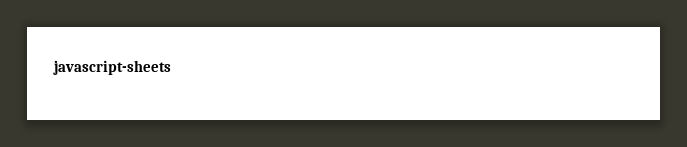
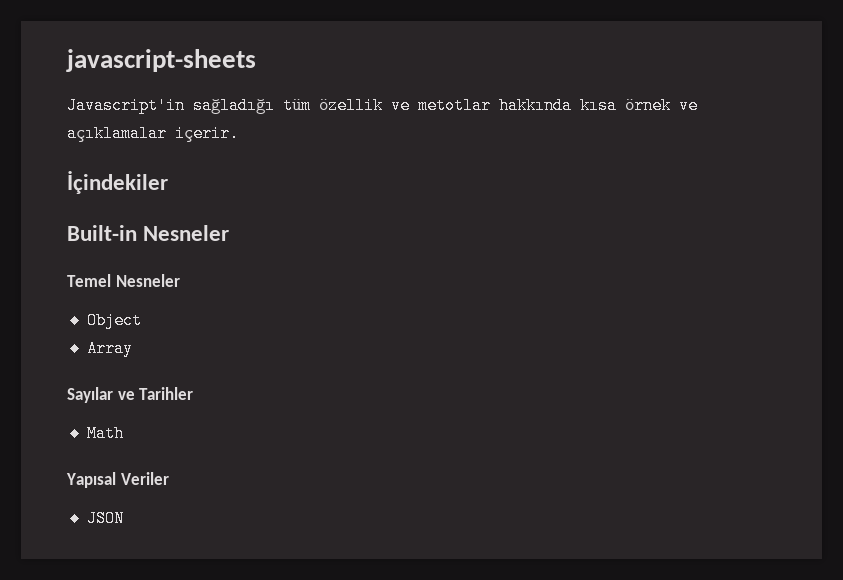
+ Javascript'in sağladığı tüm özellik ve metotlar hakkında kısa örnek ve açıklamalar içerir.
+ İçindekiler
+ Built-in Nesneler
+ Temel Nesneler
+ Object
+ Array
+ Sayılar ve Tarihler
+ Math
+ Yapısal Veriler
+ JSON

